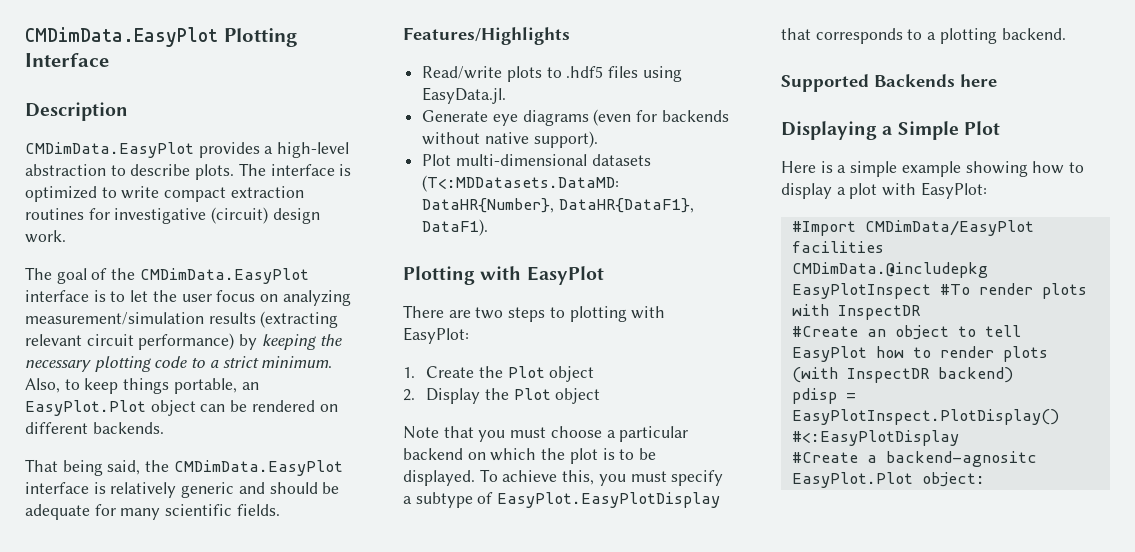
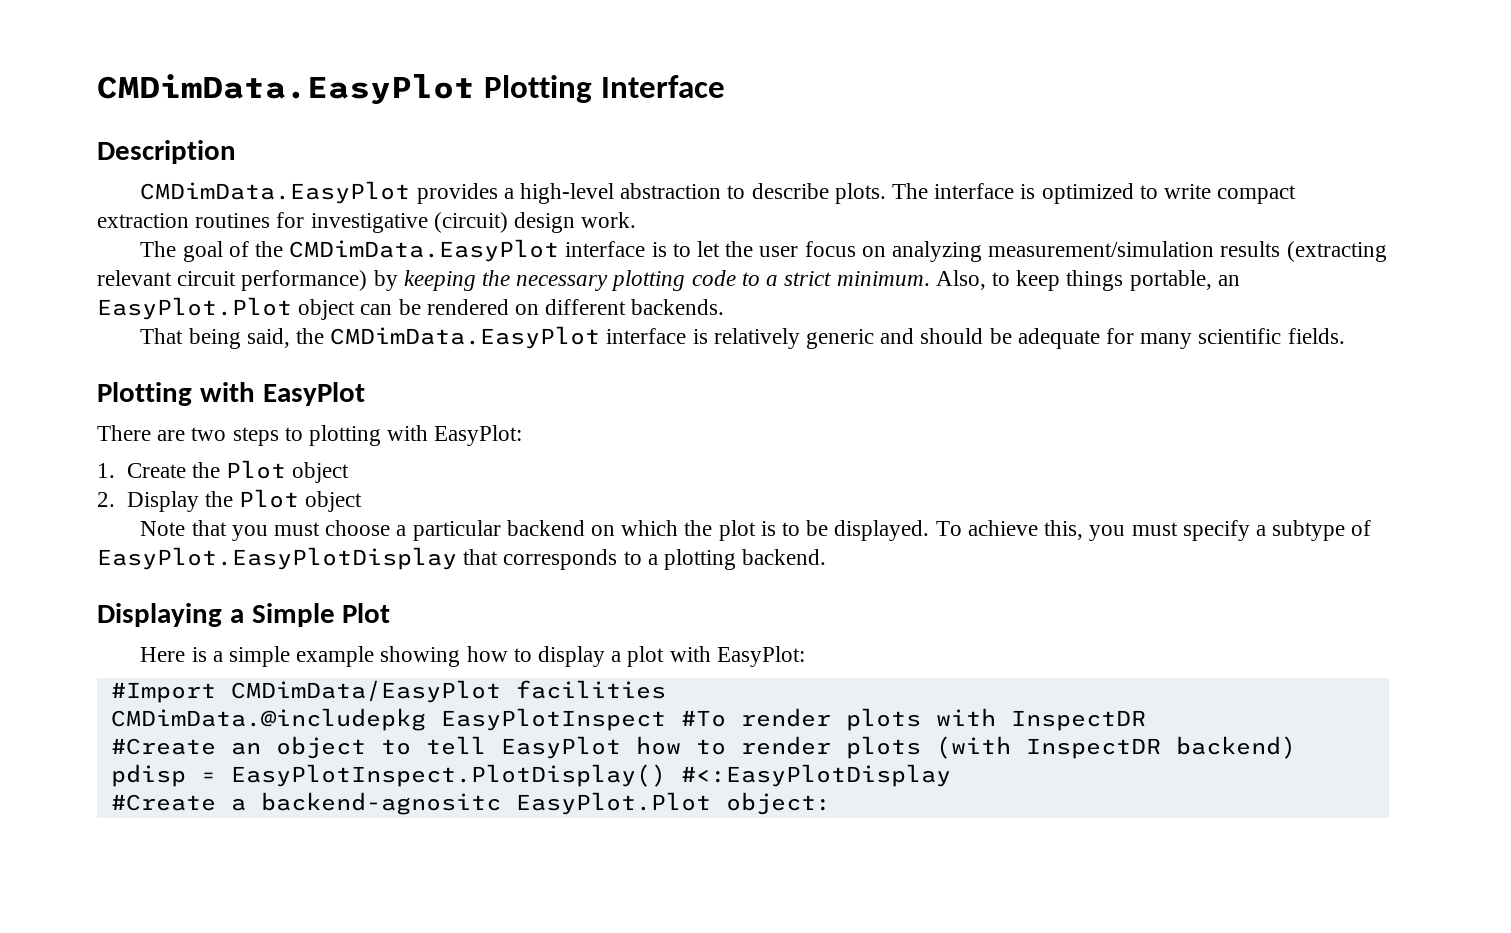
- Features/Highlights
- Read/write plots to .hdf5 files using EasyData.jl.
- Generate eye diagrams (even for backends without native support).
- Plot multi-dimensional datasets (T<:MDDatasets.DataMD: DataHR{Number}, DataHR{DataF1}, DataF1).
- Supported Backends here

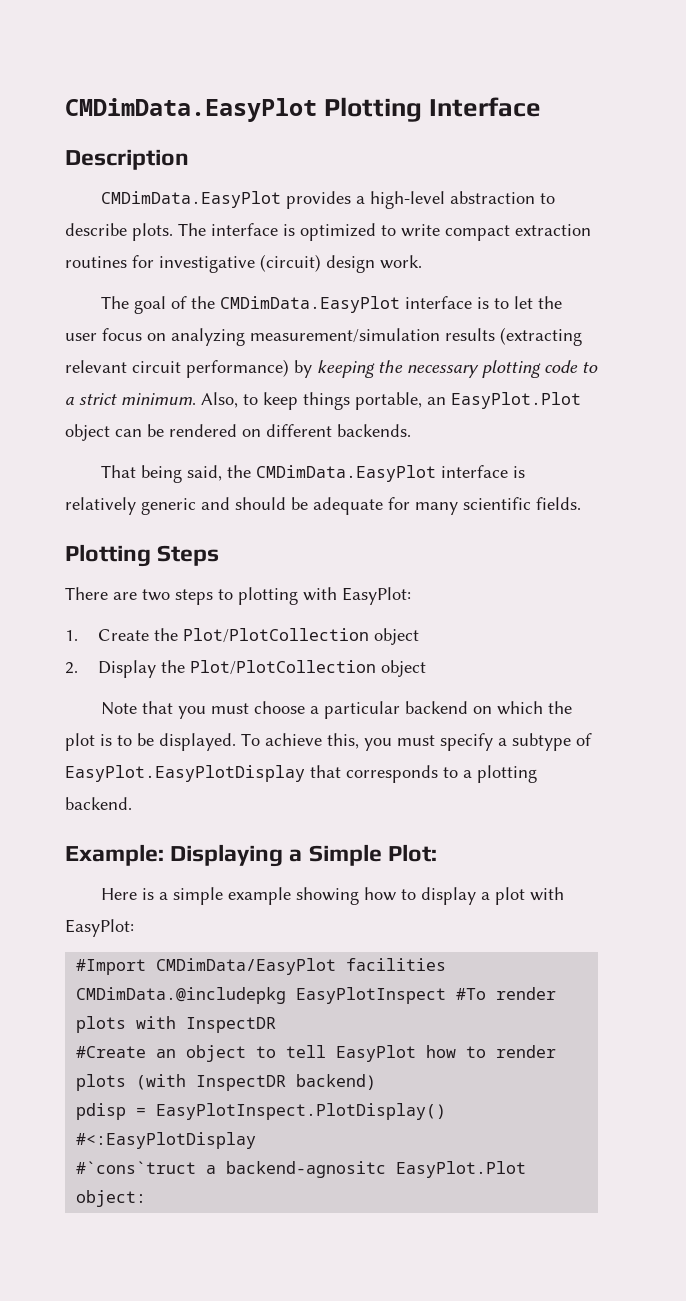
- Plotting with EasyPlot
+ Plotting Steps
- 1. Create the Plot object
+ 1. Create the Plot/PlotCollection object
- 2. Display the Plot object
+ 2. Display the Plot/PlotCollection object
- Displaying a Simple Plot
+ Example: Displaying a Simple Plot:
- #Create a backend-agnositc EasyPlot.Plot object:
+ #`cons`truct a backend-agnositc EasyPlot.Plot object:

